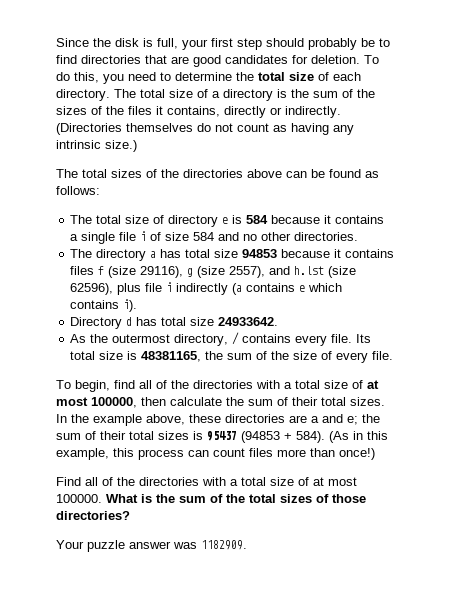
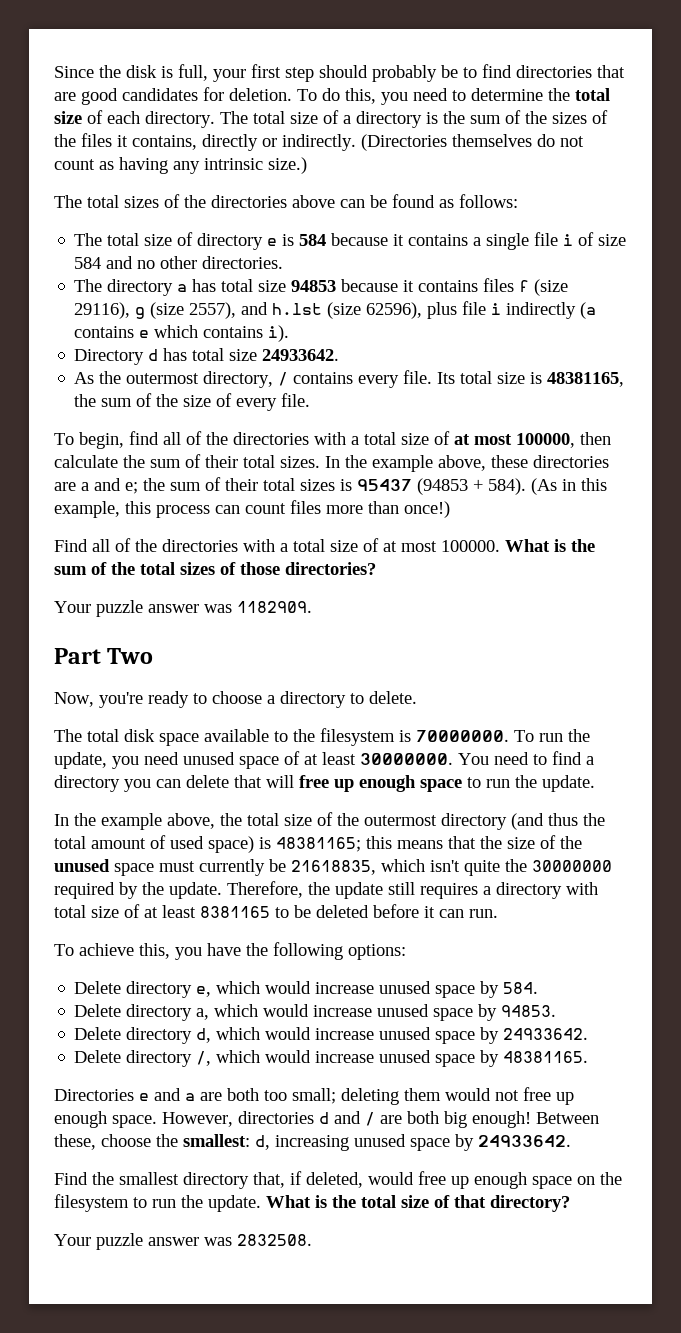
+ Part Two
+ Now, you're ready to choose a directory to delete.
+ The total disk space available to the filesystem is 70000000. To run the update, you need unused space of at least 30000000. You need to find a directory you can delete that will free up enough space to run the update.
+ In the example above, the total size of the outermost directory (and thus the total amount of used space) is 48381165; this means that the size of the unused space must currently be 21618835, which isn't quite the 30000000 required by the update. Therefore, the update still requires a directory with total size of at least 8381165 to be deleted before it can run.
+ To achieve this, you have the following options:
+ Delete directory e, which would increase unused space by 584.
+ Delete directory a, which would increase unused space by 94853.
+ Delete directory d, which would increase unused space by 24933642.
+ Delete directory /, which would increase unused space by 48381165.
+ Directories e and a are both too small; deleting them would not free up enough space. However, directories d and / are both big enough! Between these, choose the smallest: d, increasing unused space by 24933642.
+ Find the smallest directory that, if deleted, would free up enough space on the filesystem to run the update. What is the total size of that directory?
+ Your puzzle answer was 2832508.

